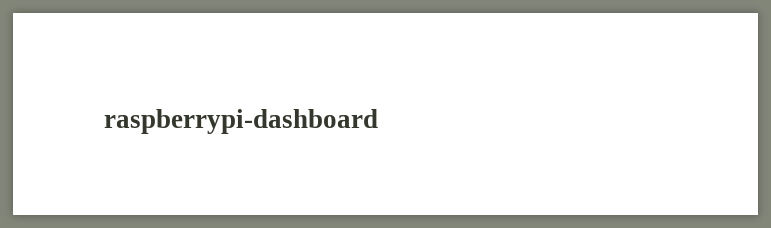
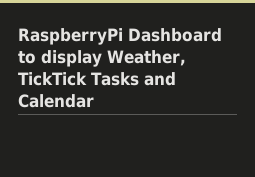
- raspberrypi-dashboard
+ RaspberryPi Dashboard to display Weather, TickTick Tasks and Calendar

